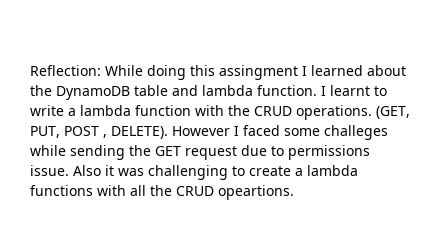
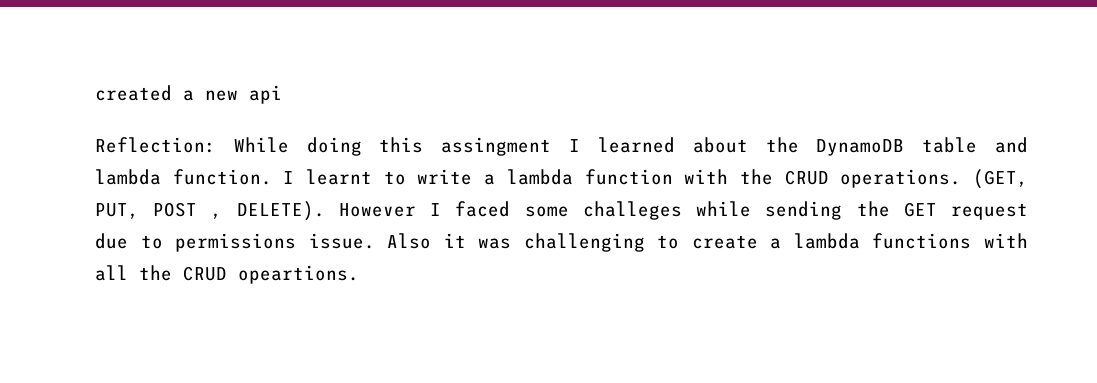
+ created a new api

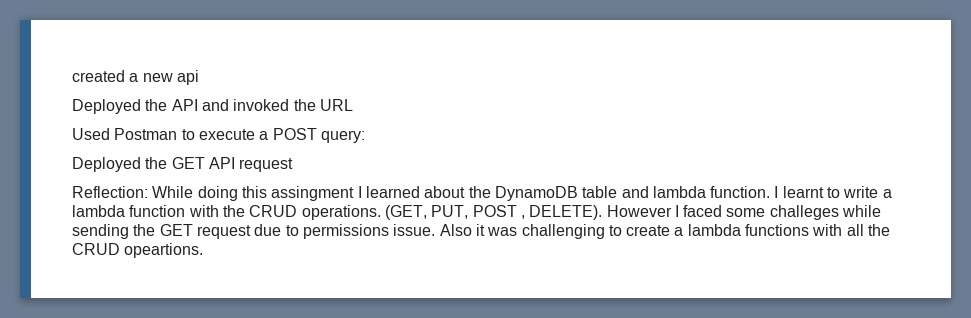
+ Deployed the API and invoked the URL
+ Used Postman to execute a POST query:
+ Deployed the GET API request

